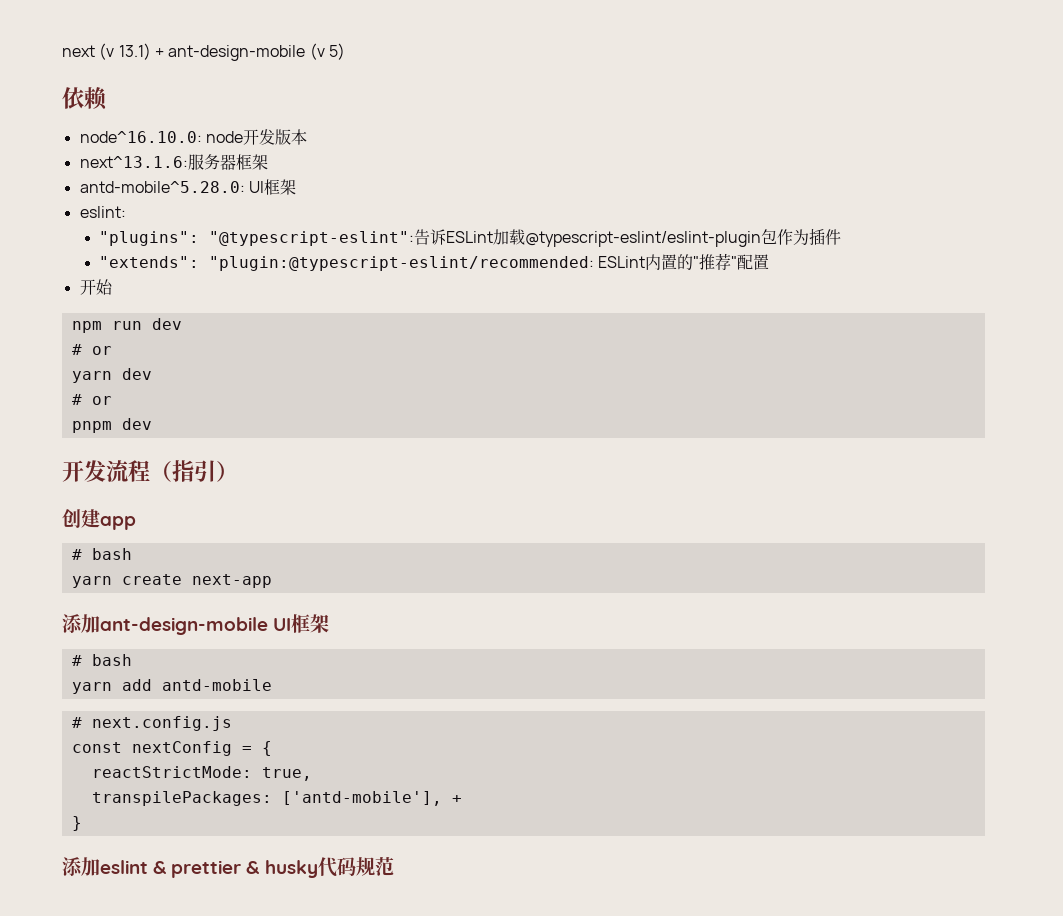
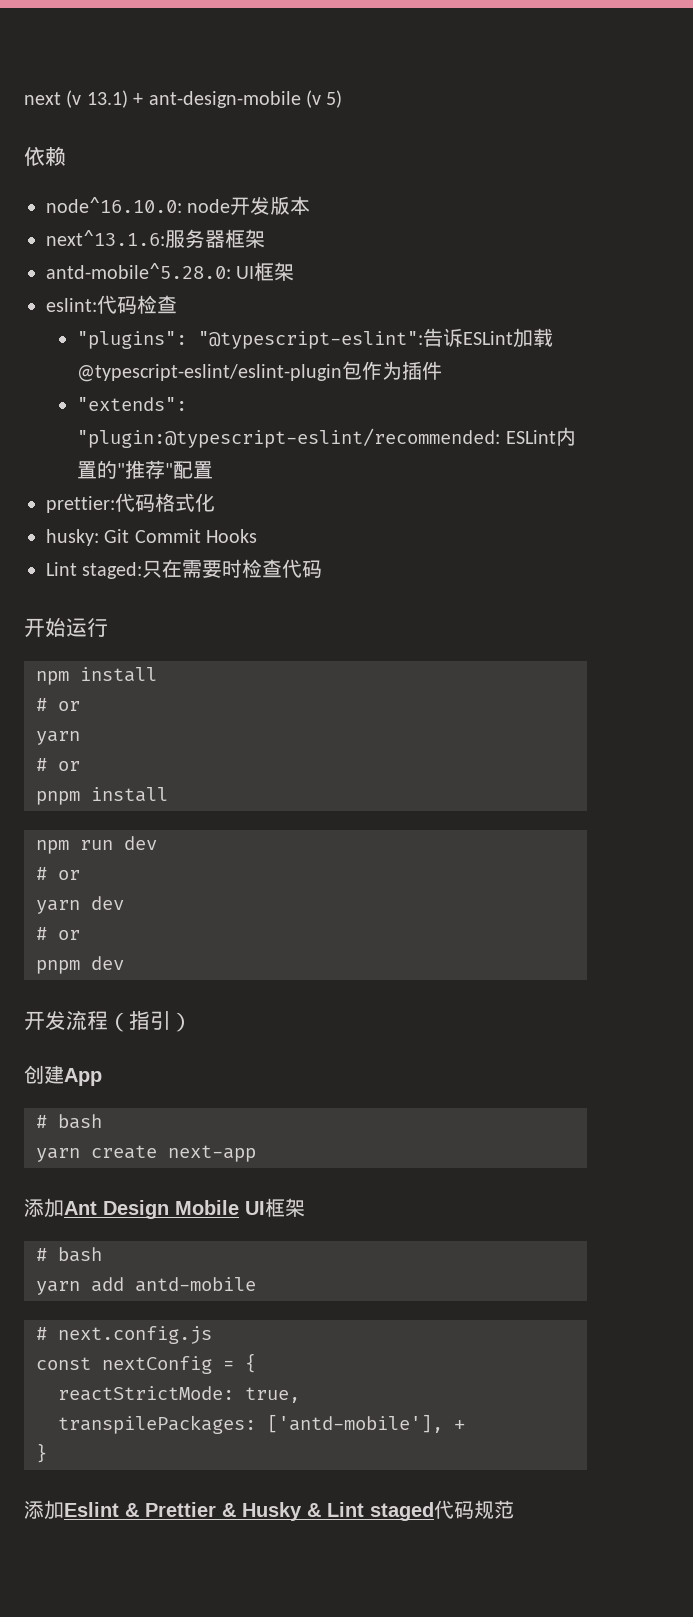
- eslint:
+ eslint:代码检查
- 开始
+ prettier:代码格式化
+ husky: Git Commit Hooks
+ Lint staged:只在需要时检查代码
+ 开始运行
+ npm install
+ # or
+ yarn
+ # or
+ pnpm install
- 创建app
+ 创建App
- 添加ant-design-mobile UI框架
+ 添加Ant Design Mobile UI框架
- 添加eslint & prettier & husky代码规范
+ 添加Eslint & Prettier & Husky & Lint staged代码规范

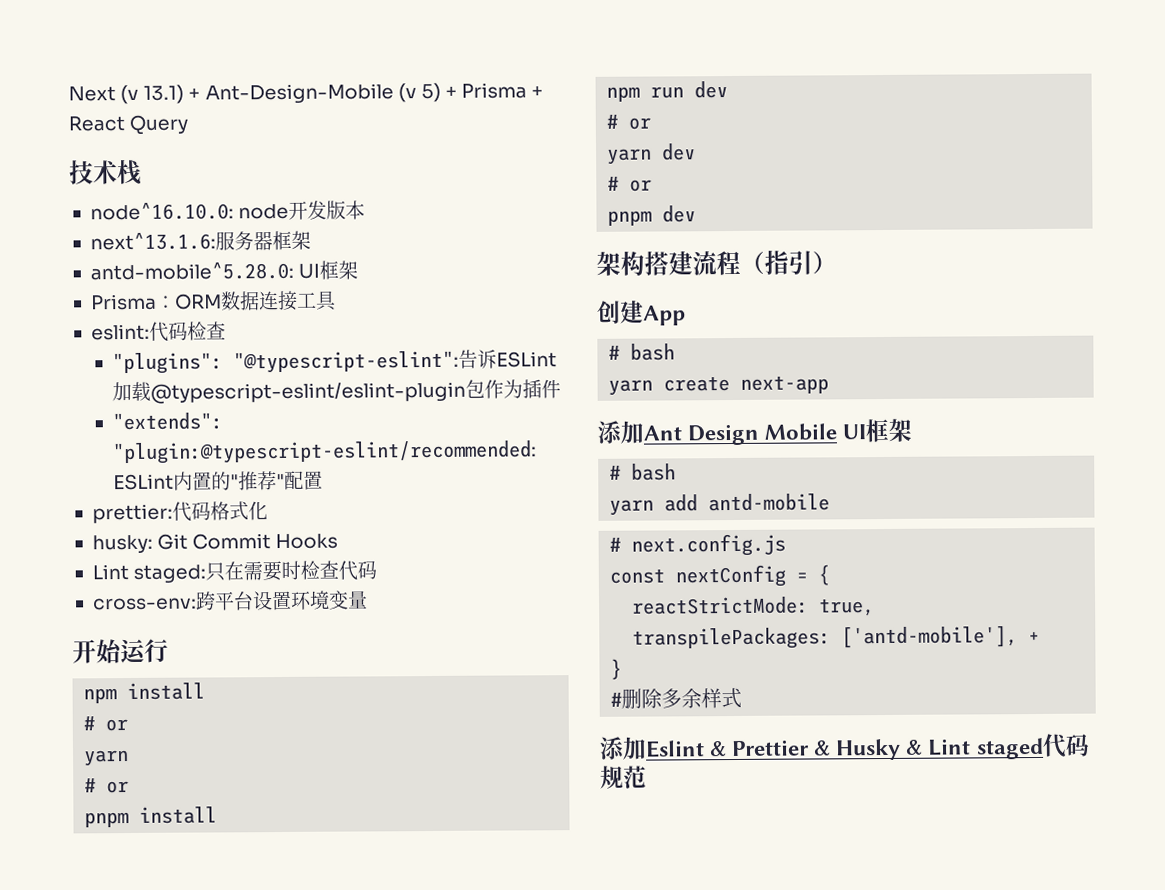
- next (v 13.1) + ant-design-mobile (v 5)
- 依赖
+ Next (v 13.1) + Ant-Design-Mobile (v 5) + Prisma + React Query
+ 技术栈
+ Prisma：ORM数据连接工具
+ cross-env:跨平台设置环境变量
- 开发流程（指引）
+ 架构搭建流程（指引）
+ #删除多余样式

